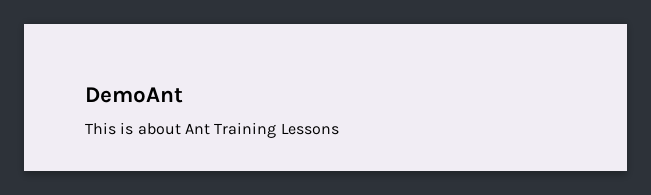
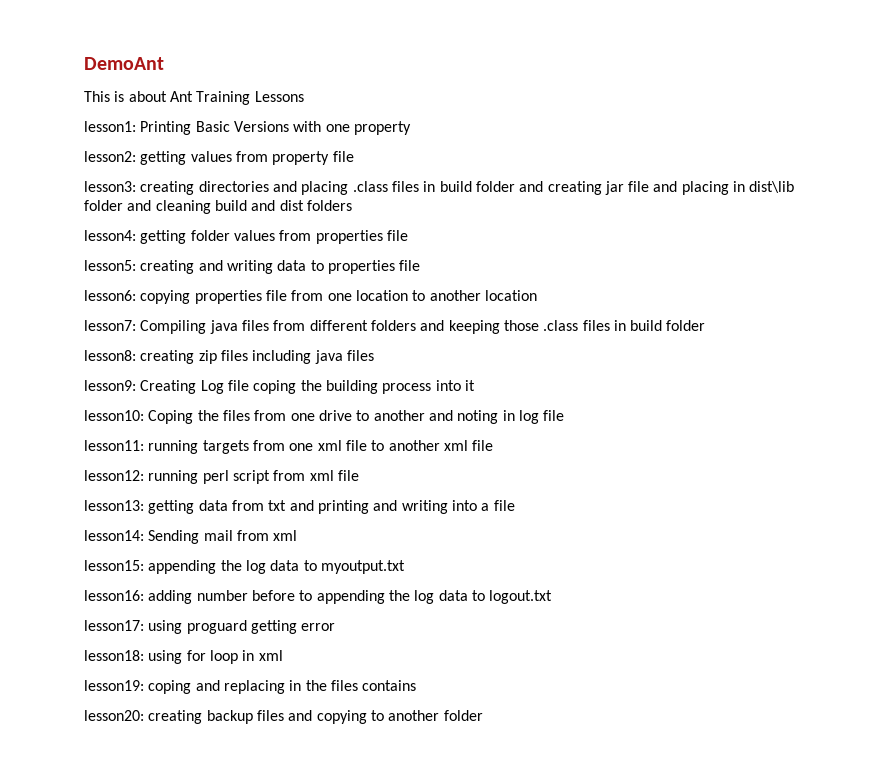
+ lesson1: Printing Basic Versions with one property
+ lesson2: getting values from property file
+ lesson3: creating directories and placing .class files in build folder and creating jar file and placing in dist\lib folder and cleaning build and dist folders
+ lesson4: getting folder values from properties file
+ lesson5: creating and writing data to properties file
+ lesson6: copying properties file from one location to another location
+ lesson7: Compiling java files from different folders and keeping those .class files in build folder
+ lesson8: creating zip files including java files
+ lesson9: Creating Log file coping the building process into it
+ lesson10: Coping the files from one drive to another and noting in log file
+ lesson11: running targets from one xml file to another xml file
+ lesson12: running perl script from xml file
+ lesson13: getting data from txt and printing and writing into a file
+ lesson14: Sending mail from xml
+ lesson15: appending the log data to myoutput.txt
+ lesson16: adding number before to appending the log data to logout.txt
+ lesson17: using proguard getting error
+ lesson18: using for loop in xml
+ lesson19: coping and replacing in the files contains
+ lesson20: creating backup files and copying to another folder

